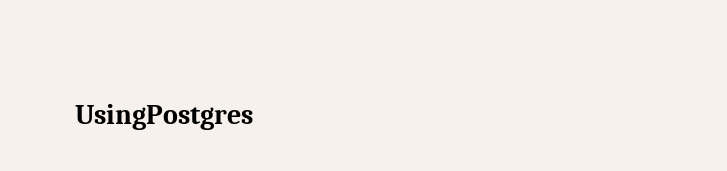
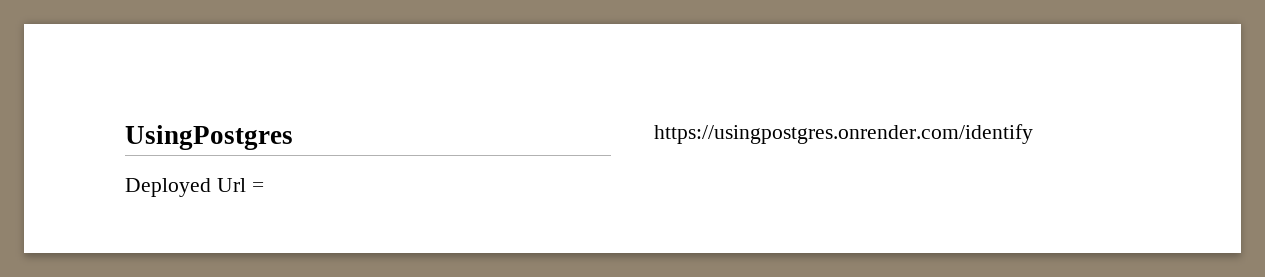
+ Deployed Url = https://usingpostgres.onrender.com/identify

